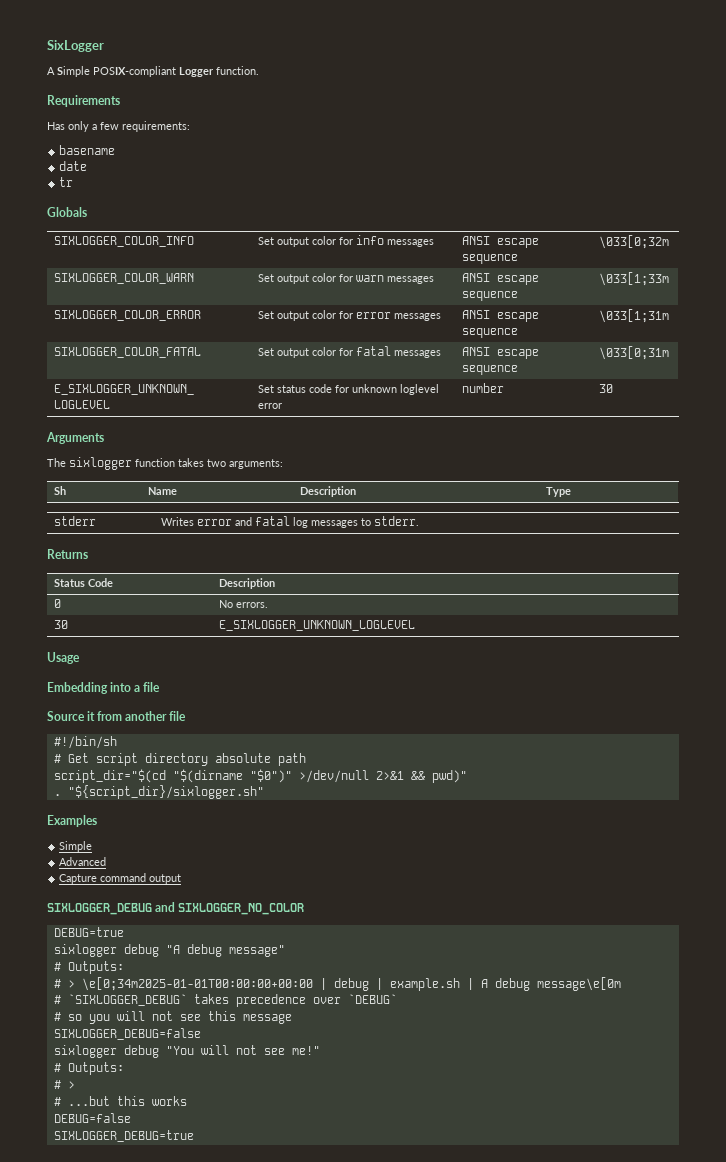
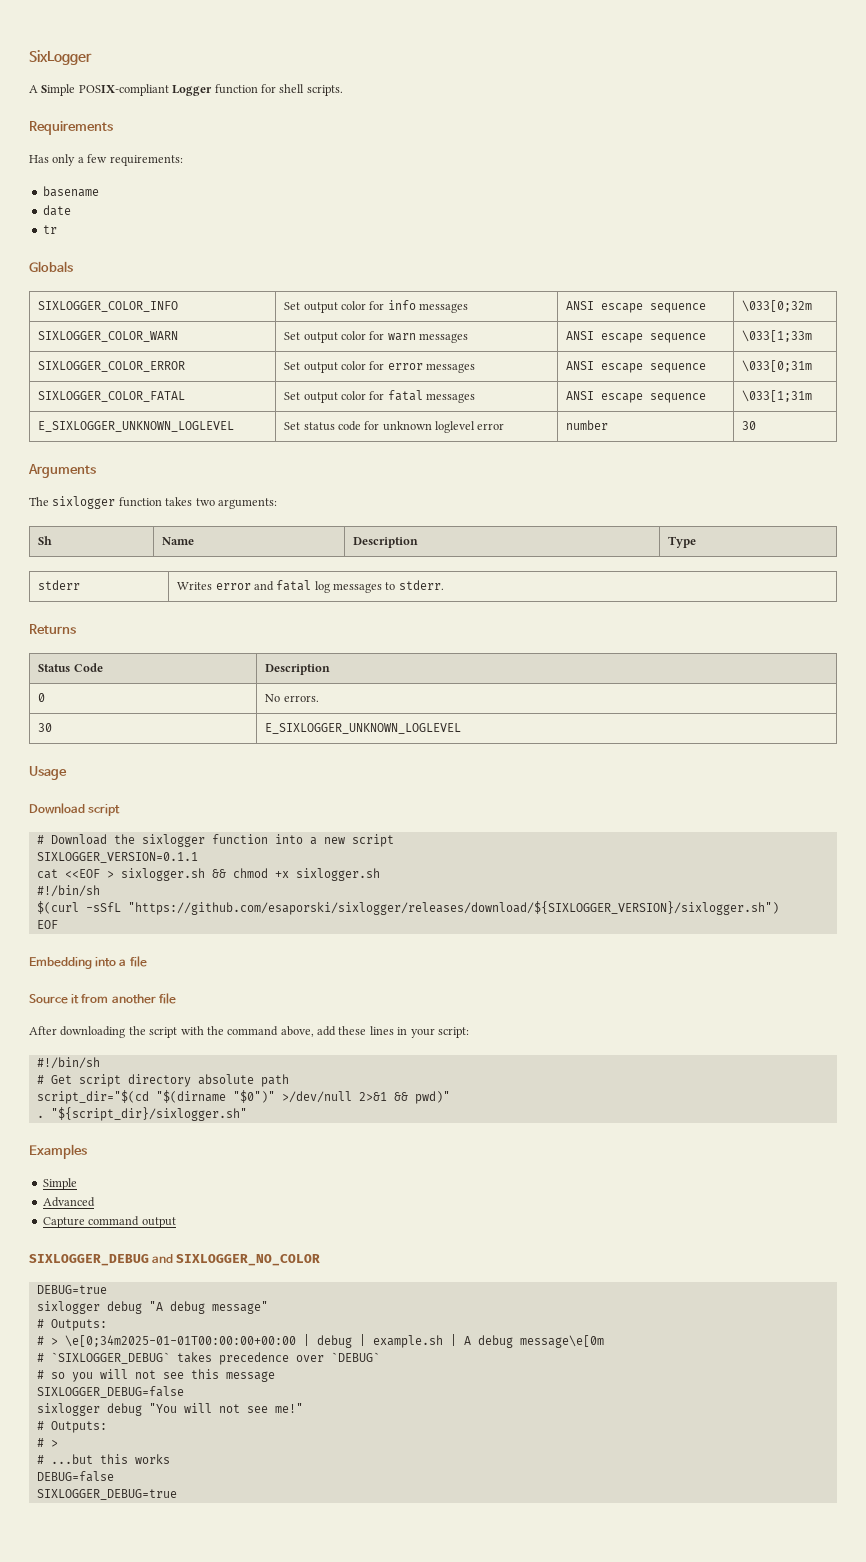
- A Simple POSIX-compliant Logger function.
+ A Simple POSIX-compliant Logger function for shell scripts.
- SIXLOGGER_COLOR_ERROR | Set output color for error messages | ANSI escape sequence | \033[1;31m
+ SIXLOGGER_COLOR_ERROR | Set output color for error messages | ANSI escape sequence | \033[0;31m
- SIXLOGGER_COLOR_FATAL | Set output color for fatal messages | ANSI escape sequence | \033[0;31m
+ SIXLOGGER_COLOR_FATAL | Set output color for fatal messages | ANSI escape sequence | \033[1;31m
+ Download script
+ # Download the sixlogger function into a new script
+ SIXLOGGER_VERSION=0.1.1
+ cat <<EOF > sixlogger.sh && chmod +x sixlogger.sh
+ #!/bin/sh
+ $(curl -sSfL "https://github.com/esaporski/sixlogger/releases/download/${SIXLOGGER_VERSION}/sixlogger.sh")
+ EOF
+ After downloading the script with the command above, add these lines in your script:

